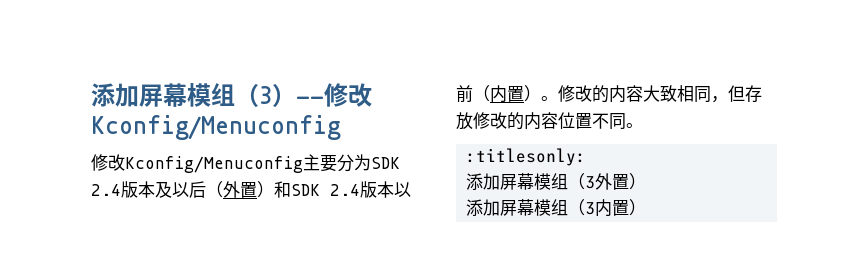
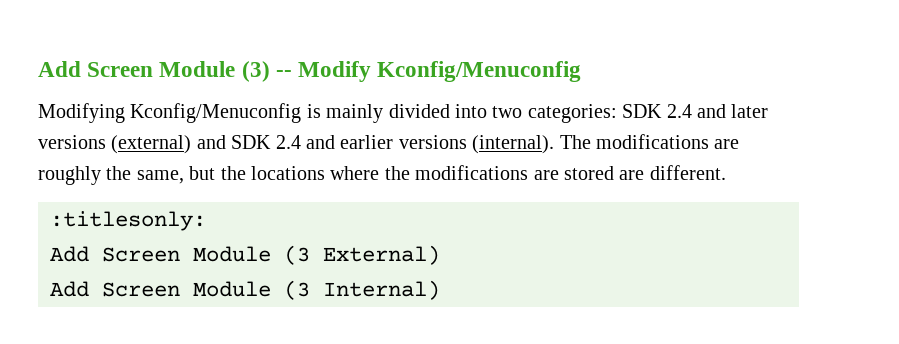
- 添加屏幕模组（3）--修改Kconfig/Menuconfig
- 修改Kconfig/Menuconfig主要分为SDK 2.4版本及以后（外置）和SDK 2.4版本以前（内置）。修改的内容大致相同，但存放修改的内容位置不同。
+ Add Screen Module (3) -- Modify Kconfig/Menuconfig
+ Modifying Kconfig/Menuconfig is mainly divided into two categories: SDK 2.4 and later versions (external) and SDK 2.4 and earlier versions (internal). The modifications are roughly the same, but the locations where the modifications are stored are different.
  :titlesonly:
- 添加屏幕模组（3外置）
- 添加屏幕模组（3内置）
+ Add Screen Module (3 External)
+ Add Screen Module (3 Internal)

